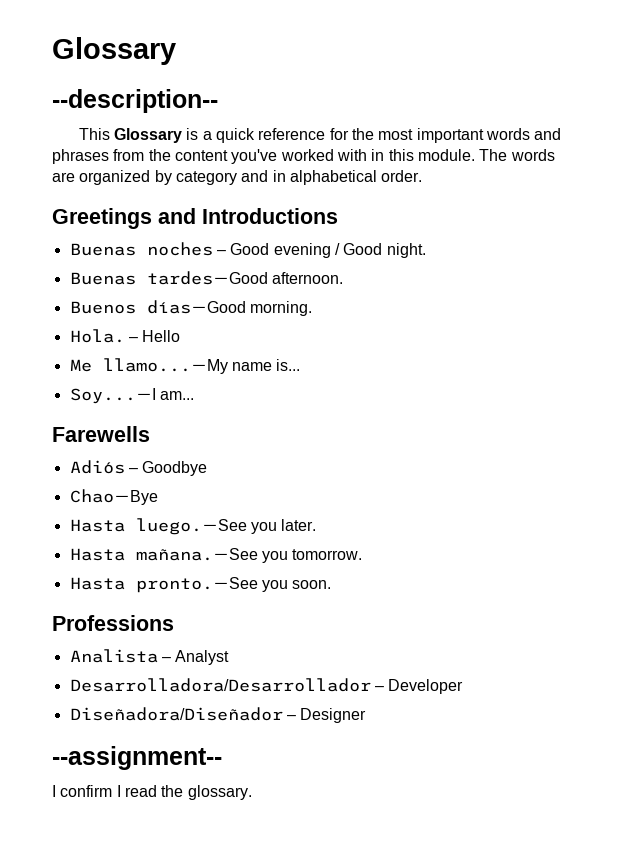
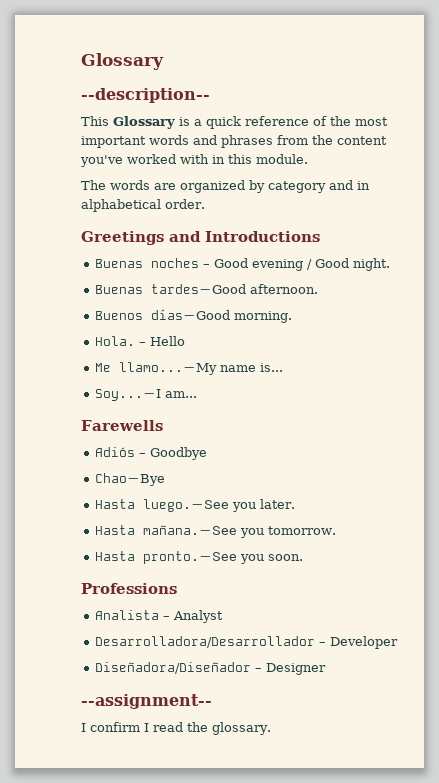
- This Glossary is a quick reference for the most important words and phrases from the content you've worked with in this module. The words are organized by category and in alphabetical order.
+ This Glossary is a quick reference of the most important words and phrases from the content you've worked with in this module.
+ The words are organized by category and in alphabetical order.

